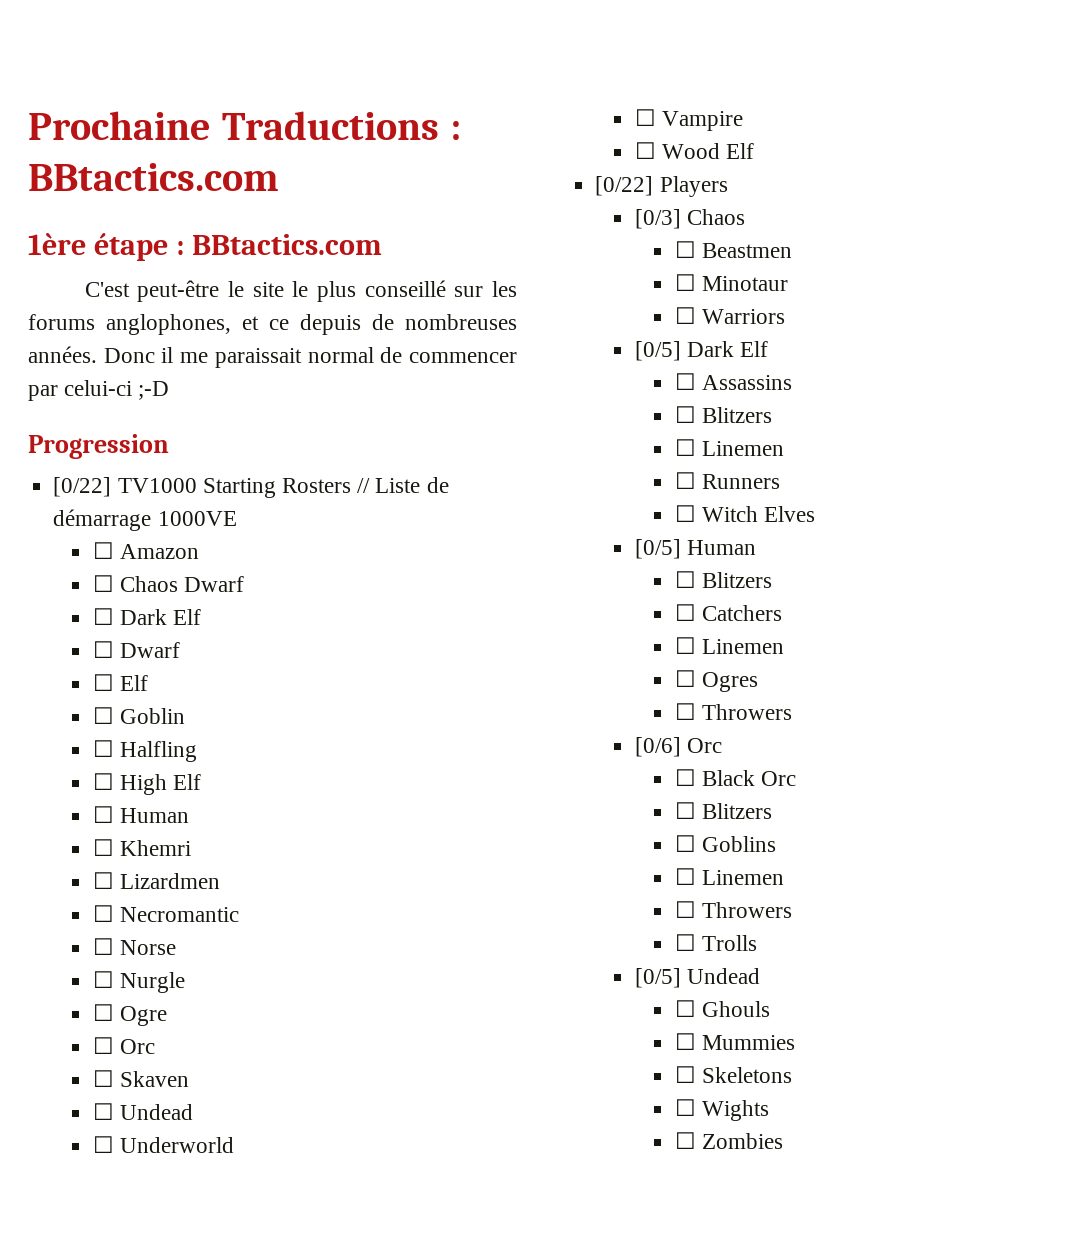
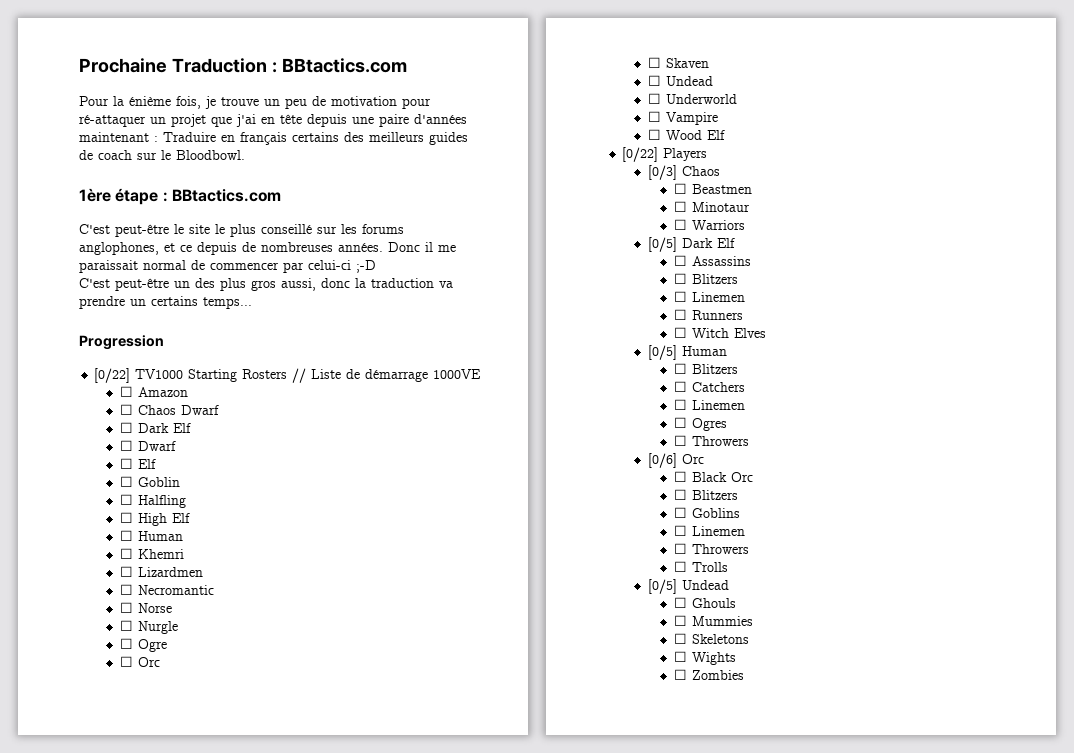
- Prochaine Traductions : BBtactics.com
+ Prochaine Traduction : BBtactics.com
+ Pour la énième fois, je trouve un peu de motivation pour ré-attaquer un projet que j'ai en tête depuis une paire d'années maintenant : Traduire en français certains des meilleurs guides de coach sur le Bloodbowl.
+ C'est peut-être un des plus gros aussi, donc la traduction va prendre un certains temps...

